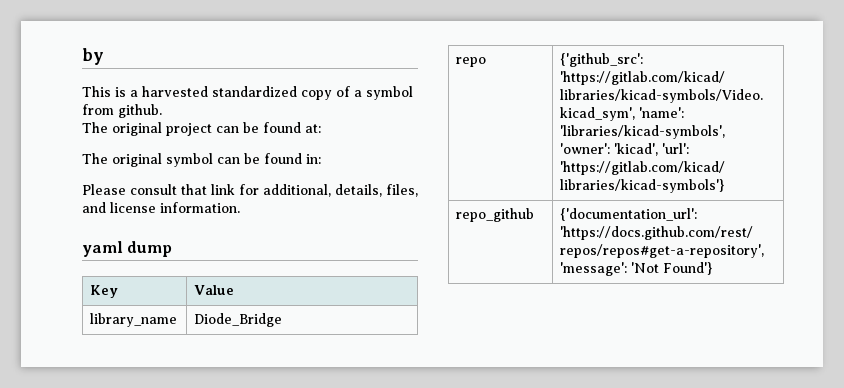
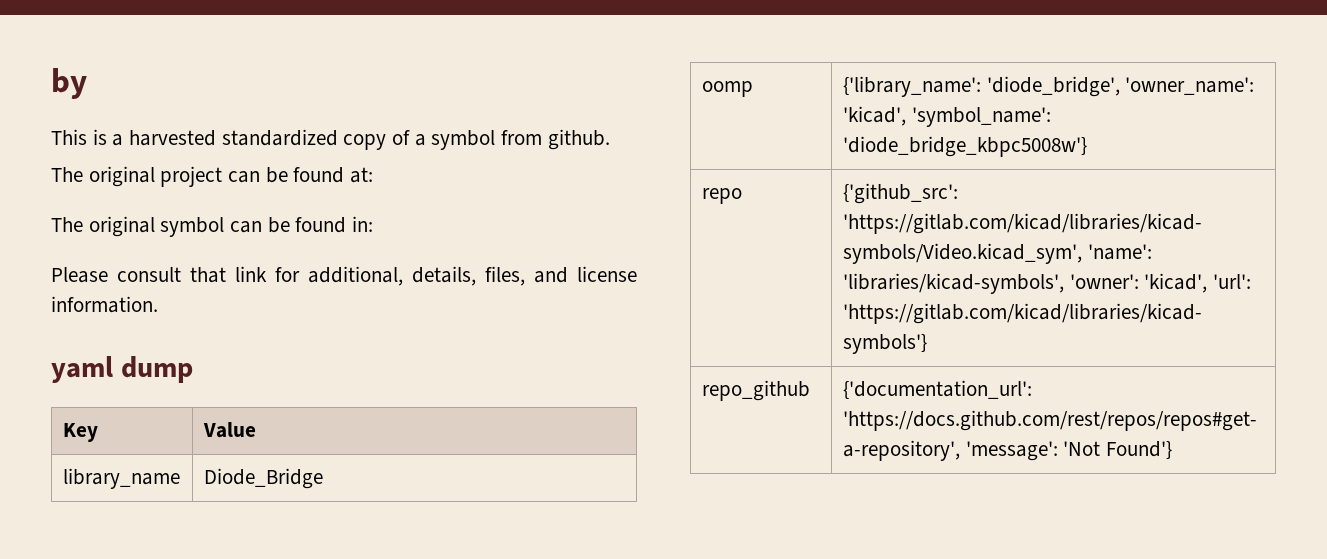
+ oomp | {'library_name': 'diode_bridge', 'owner_name': 'kicad', 'symbol_name': 'diode_bridge_kbpc5008w'}

